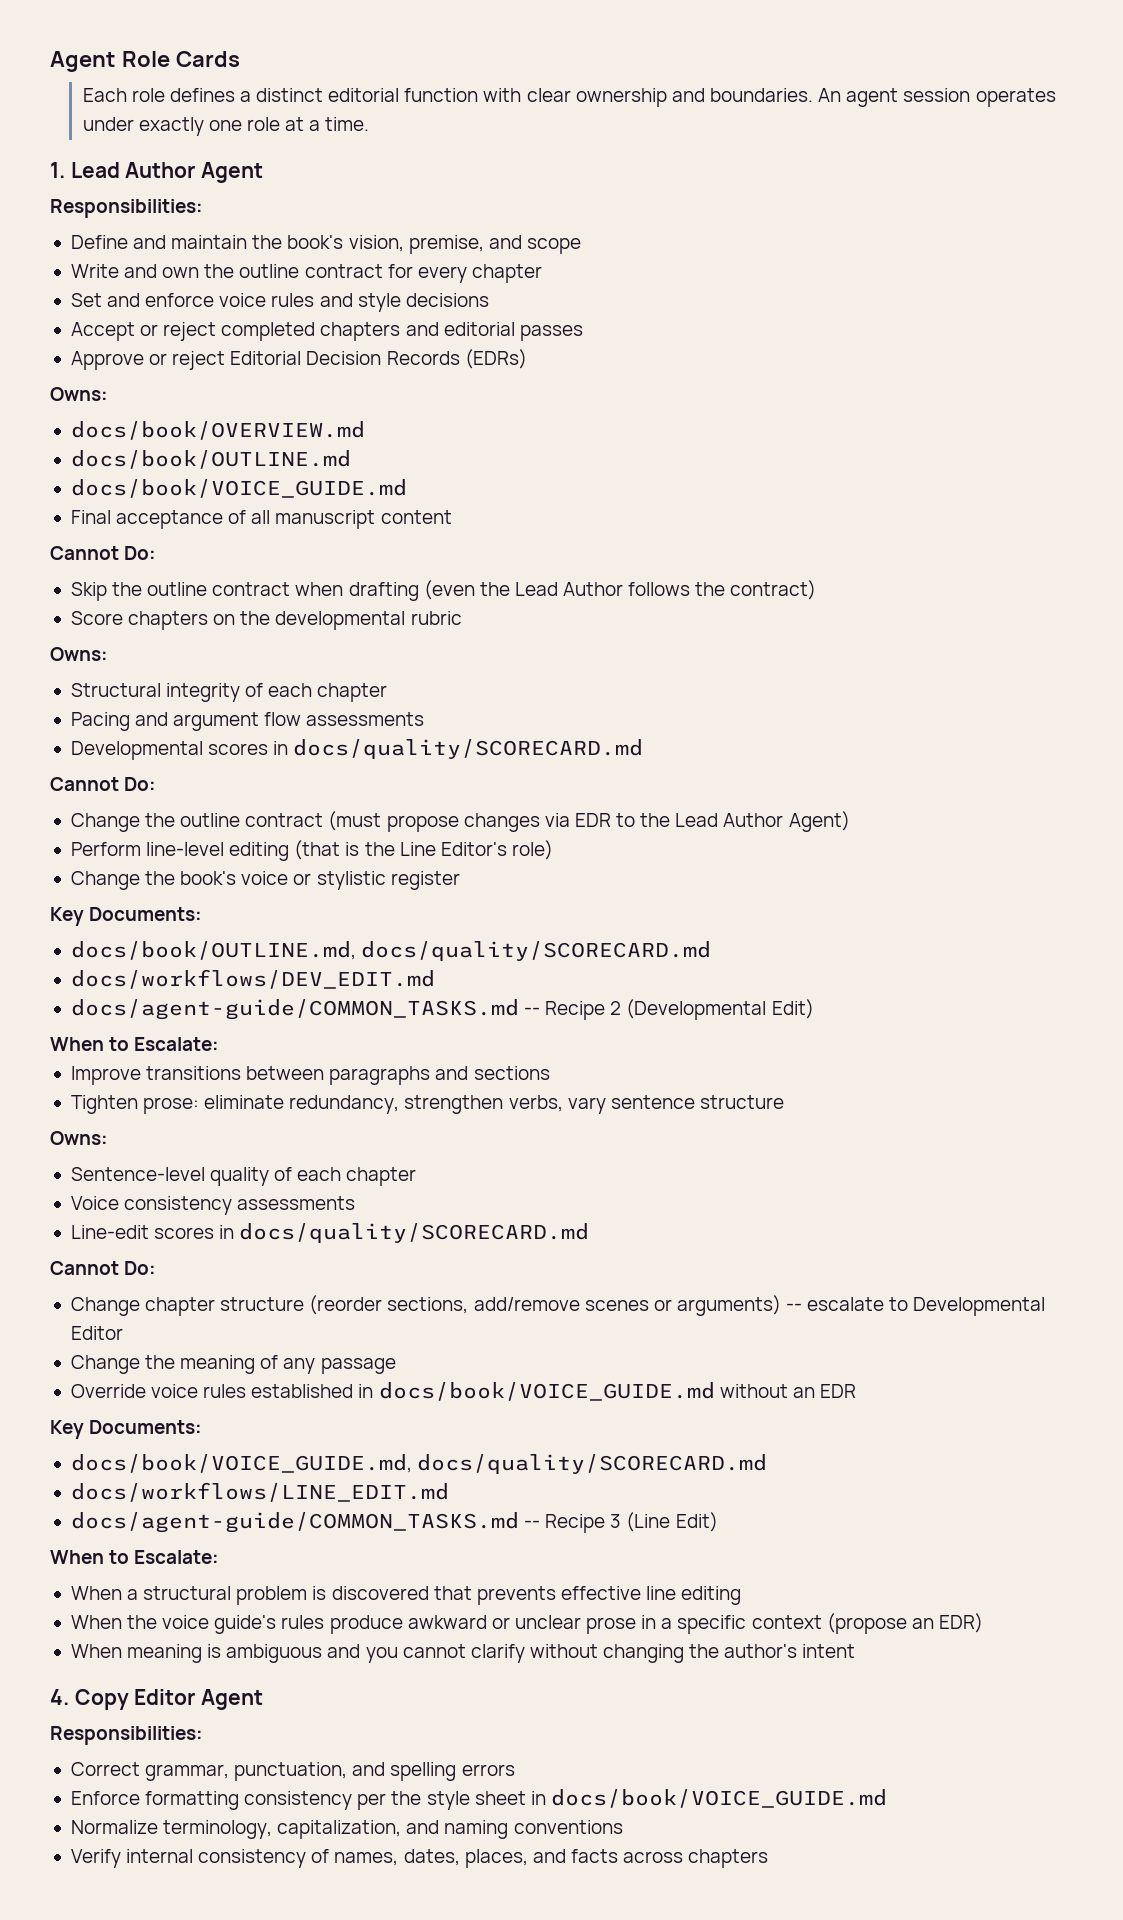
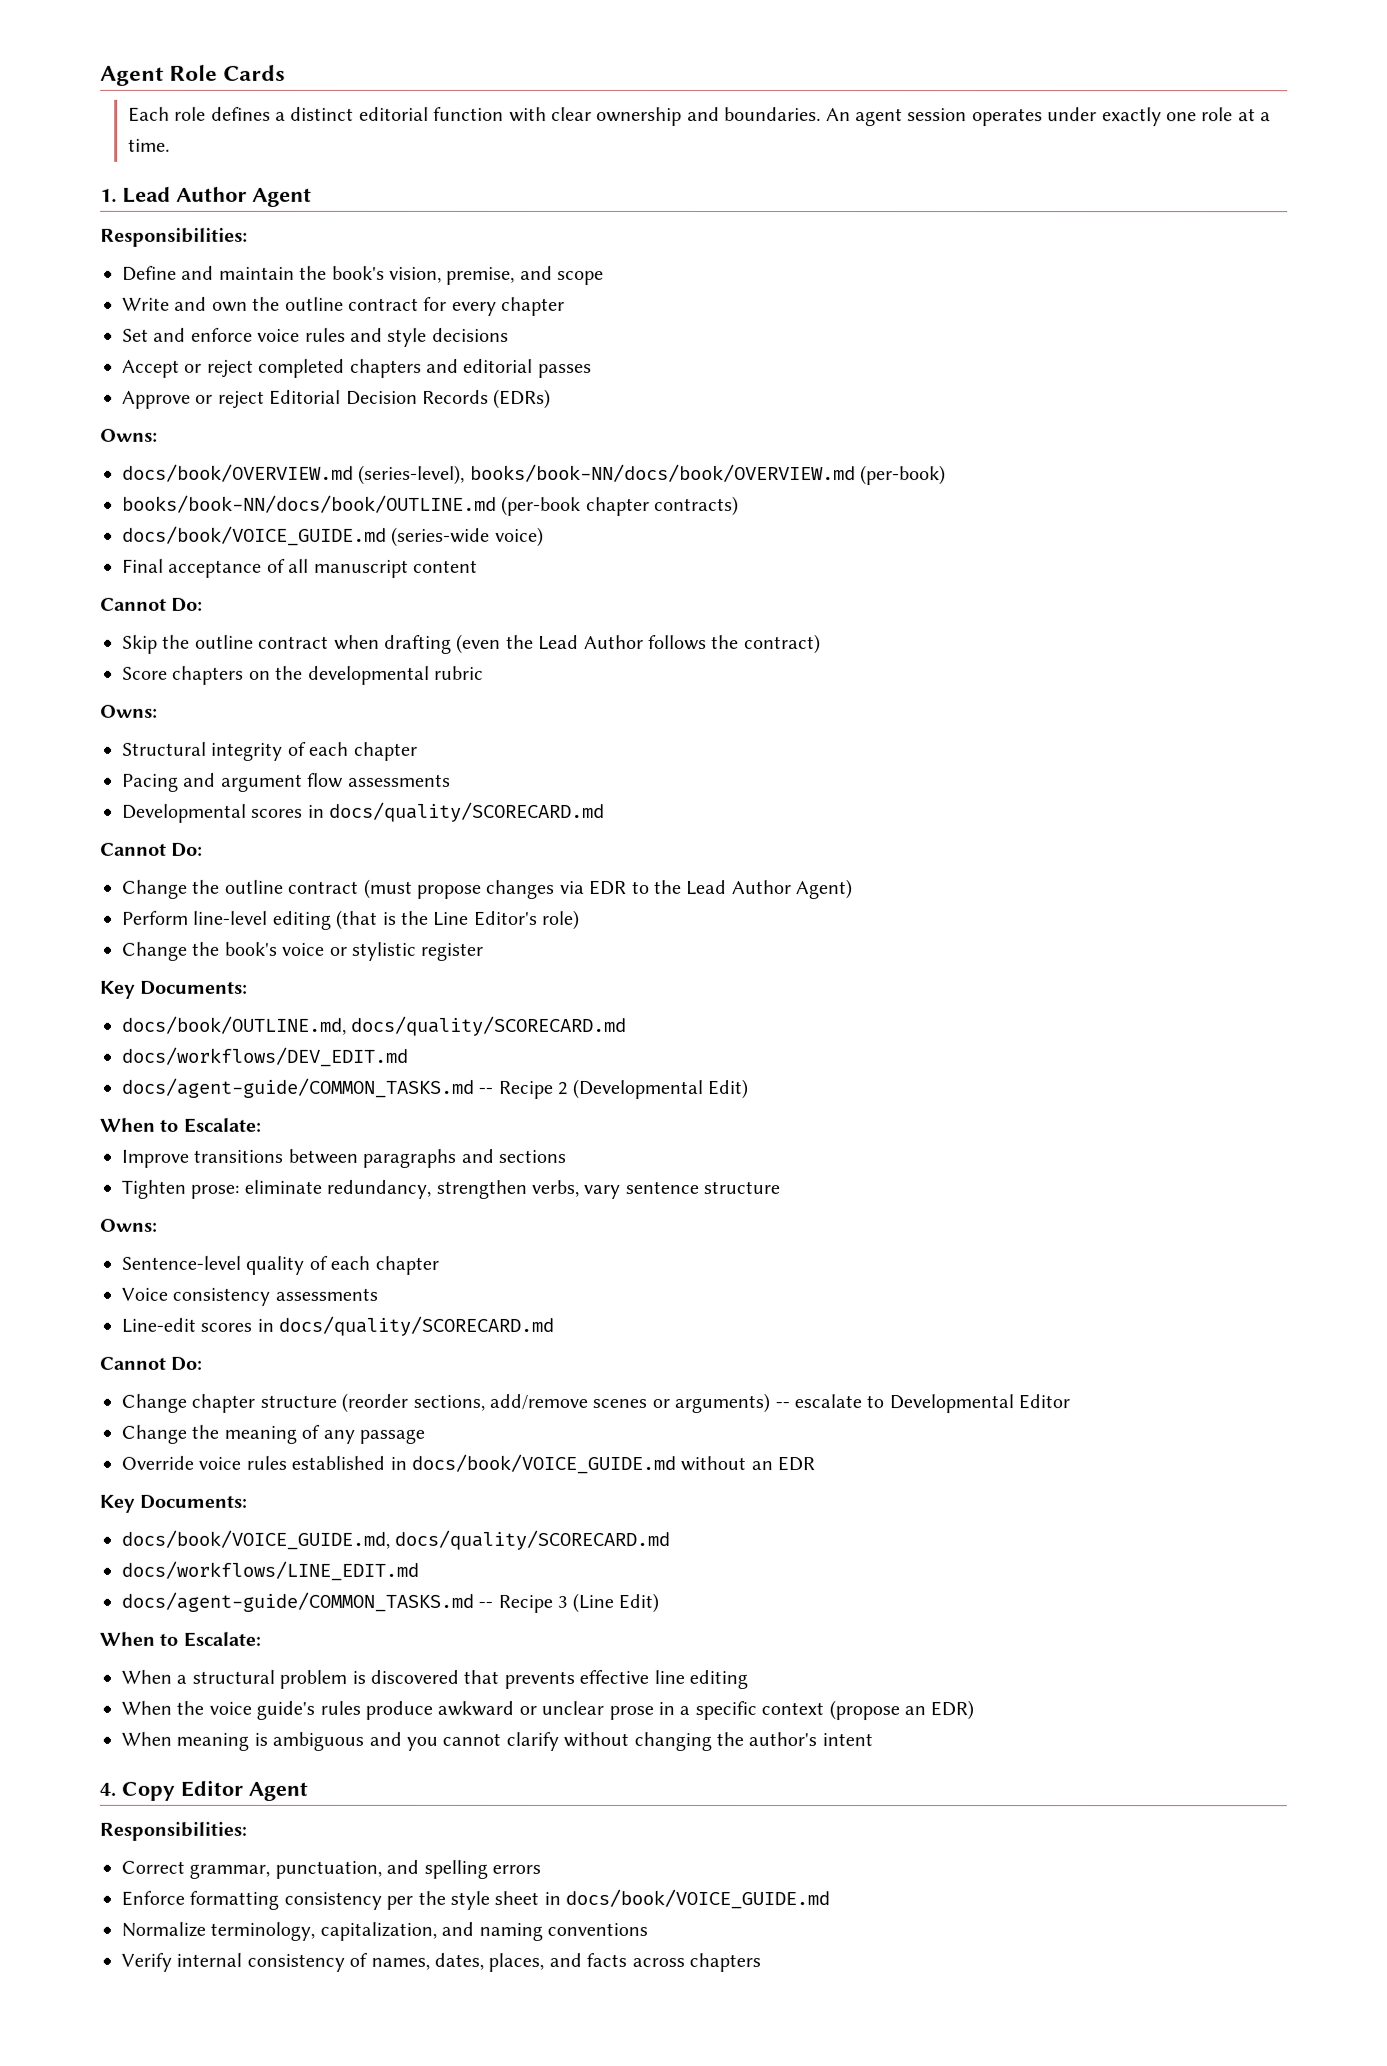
- docs/book/OVERVIEW.md
- docs/book/OUTLINE.md
- docs/book/VOICE_GUIDE.md
+ docs/book/OVERVIEW.md (series-level), books/book-NN/docs/book/OVERVIEW.md (per-book)
+ books/book-NN/docs/book/OUTLINE.md (per-book chapter contracts)
+ docs/book/VOICE_GUIDE.md (series-wide voice)

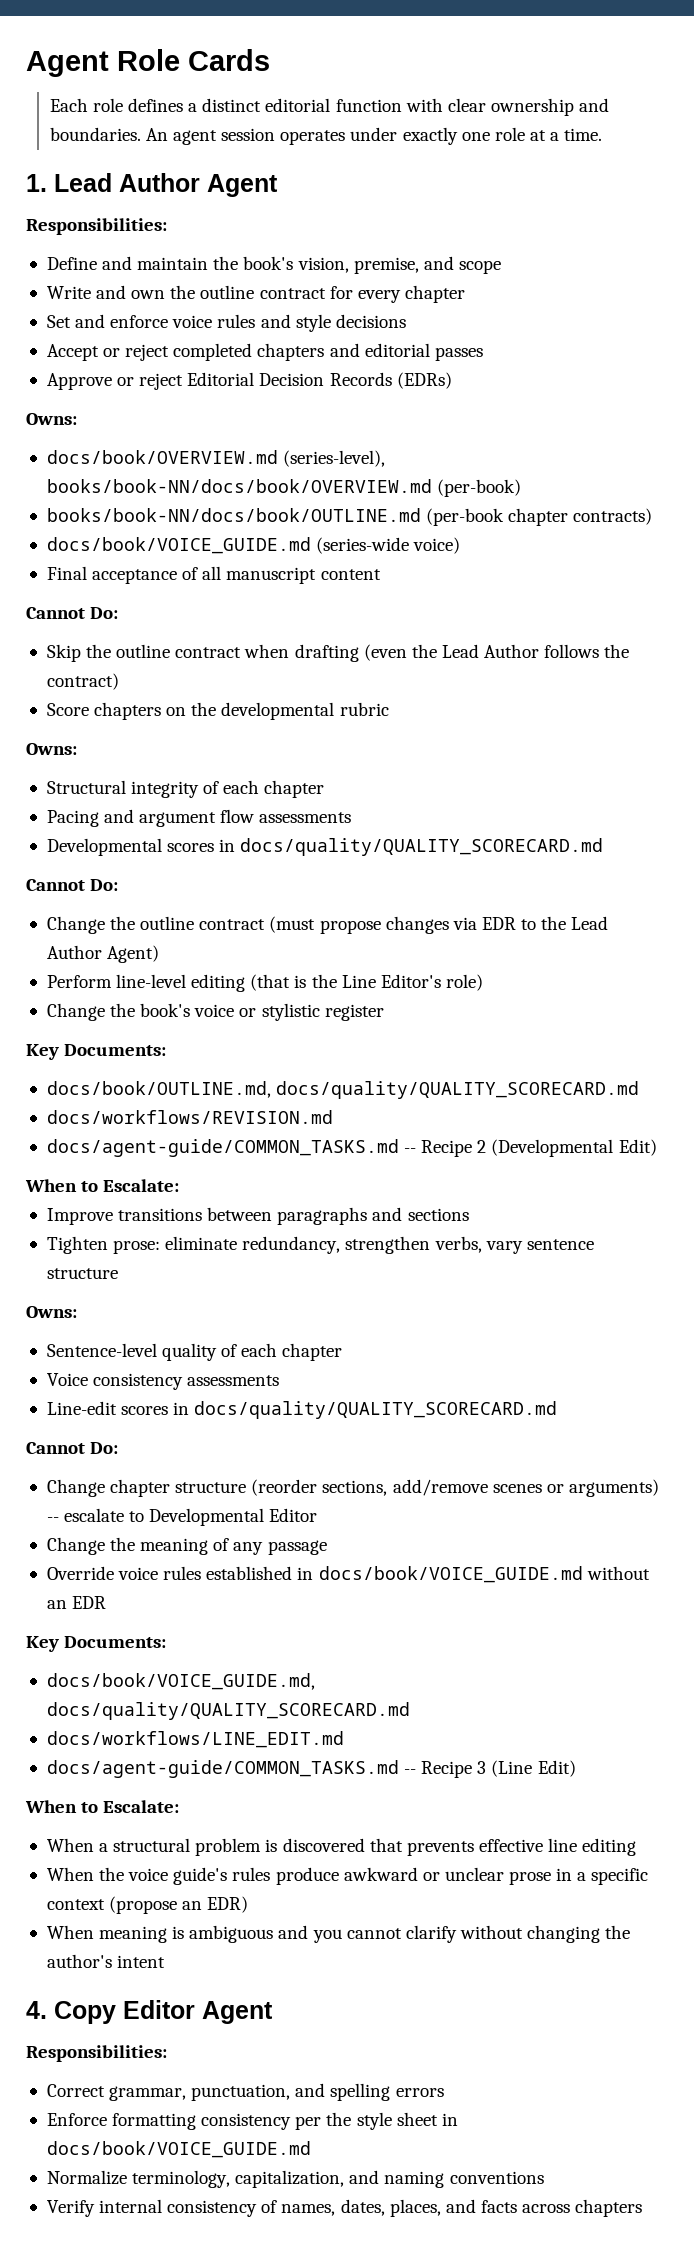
- Developmental scores in docs/quality/SCORECARD.md
+ Developmental scores in docs/quality/QUALITY_SCORECARD.md
- docs/book/OUTLINE.md, docs/quality/SCORECARD.md
- docs/workflows/DEV_EDIT.md
+ docs/book/OUTLINE.md, docs/quality/QUALITY_SCORECARD.md
+ docs/workflows/REVISION.md
- Line-edit scores in docs/quality/SCORECARD.md
+ Line-edit scores in docs/quality/QUALITY_SCORECARD.md
- docs/book/VOICE_GUIDE.md, docs/quality/SCORECARD.md
+ docs/book/VOICE_GUIDE.md, docs/quality/QUALITY_SCORECARD.md

